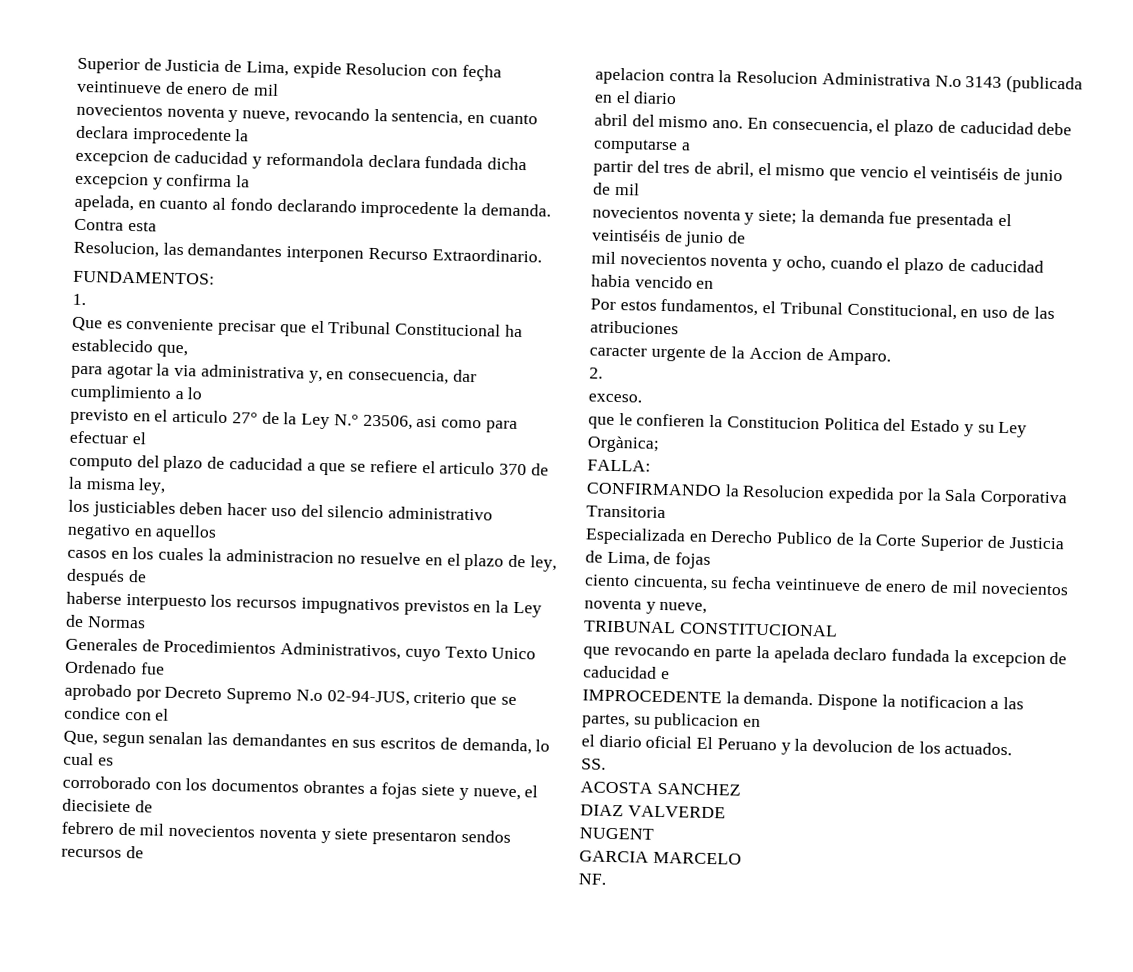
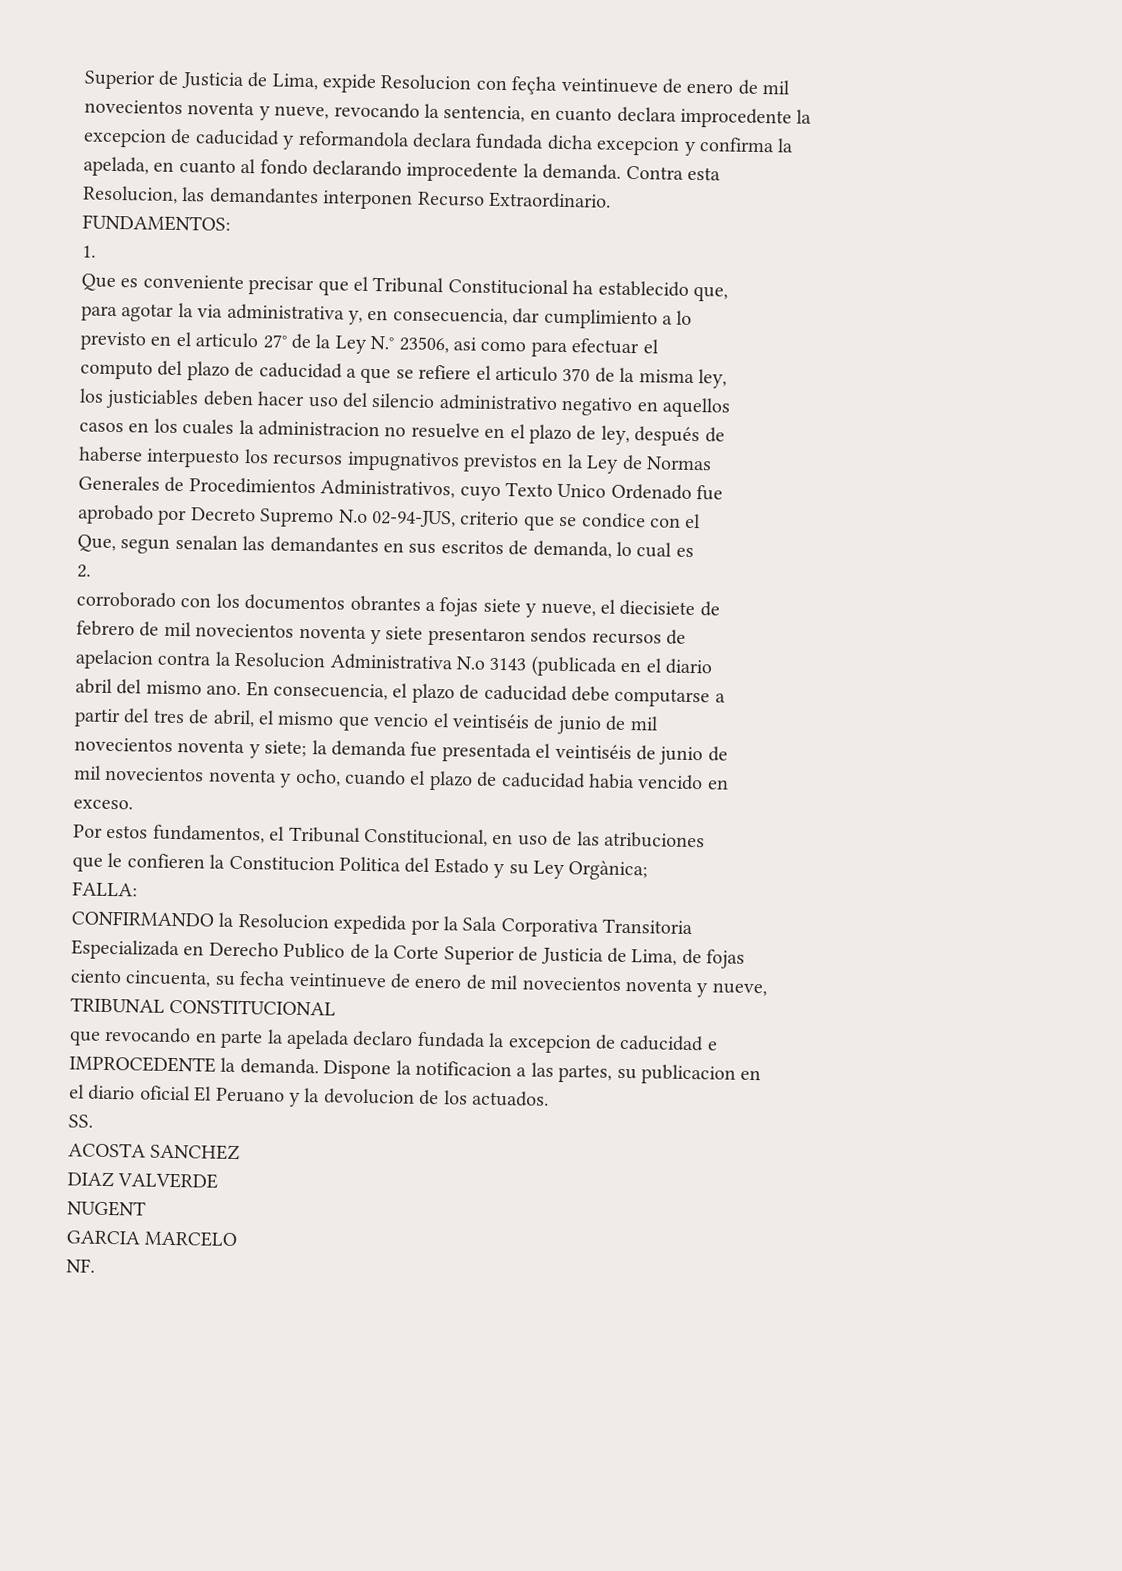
+ 2.
+ exceso.
- caracter urgente de la Accion de Amparo.
- 2.
- exceso.

